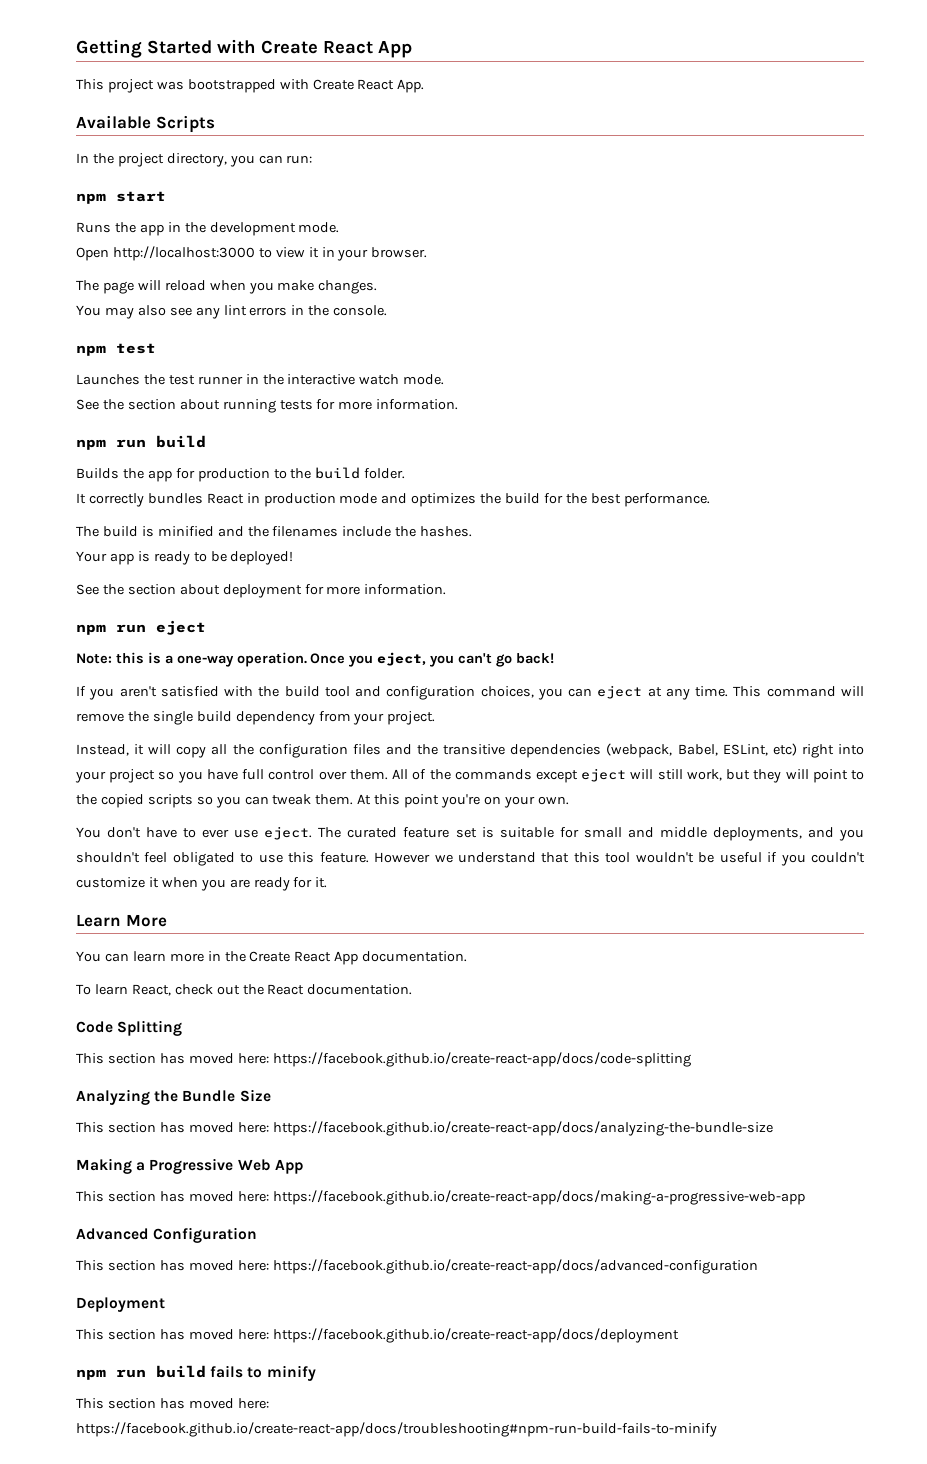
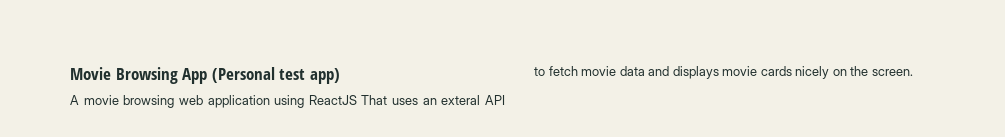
- Getting Started with Create React App
- This project was bootstrapped with Create React App.
- Available Scripts
- In the project directory, you can run:
- npm start
- Runs the app in the development mode.
- Open http://localhost:3000 to view it in your browser.
- The page will reload when you make changes.
- You may also see any lint errors in the console.
- npm test
- Launches the test runner in the interactive watch mode.
- See the section about running tests for more information.
- npm run build
- Builds the app for production to the build folder.
- It correctly bundles React in production mode and optimizes the build for the best performance.
- The build is minified and the filenames include the hashes.
- Your app is ready to be deployed!
- See the section about deployment for more information.
- npm run eject
- Note: this is a one-way operation. Once you eject, you can't go back!
- If you aren't satisfied with the build tool and configuration choices, you can eject at any time. This command will remove the single build dependency from your project.
- Instead, it will copy all the configuration files and the transitive dependencies (webpack, Babel, ESLint, etc) right into your project so you have full control over them. All of the commands except eject will still work, but they will point to the copied scripts so you can tweak them. At this point you're on your own.
- You don't have to ever use eject. The curated feature set is suitable for small and middle deployments, and you shouldn't feel obligated to use this feature. However we understand that this tool wouldn't be useful if you couldn't customize it when you are ready for it.
- Learn More
- You can learn more in the Create React App documentation.
- To learn React, check out the React documentation.
- Code Splitting
- This section has moved here: https://facebook.github.io/create-react-app/docs/code-splitting
- Analyzing the Bundle Size
- This section has moved here: https://facebook.github.io/create-react-app/docs/analyzing-the-bundle-size
- Making a Progressive Web App
- This section has moved here: https://facebook.github.io/create-react-app/docs/making-a-progressive-web-app
- Advanced Configuration
- This section has moved here: https://facebook.github.io/create-react-app/docs/advanced-configuration
- Deployment
- This section has moved here: https://facebook.github.io/create-react-app/docs/deployment
- npm run build fails to minify
- This section has moved here: https://facebook.github.io/create-react-app/docs/troubleshooting#npm-run-build-fails-to-minify
+ Movie Browsing App (Personal test app)
+ A movie browsing web application using ReactJS That uses an exteral API to fetch movie data and displays movie cards nicely on the screen.

